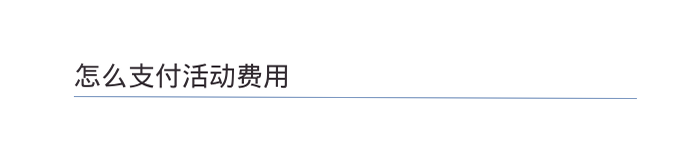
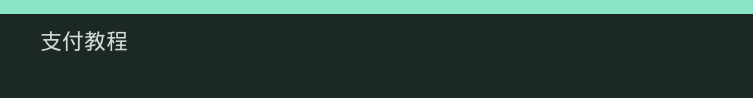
- 怎么支付活动费用
+ 支付教程

